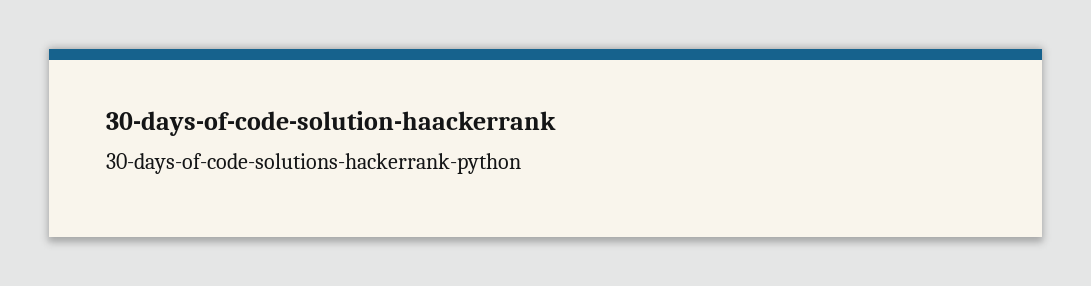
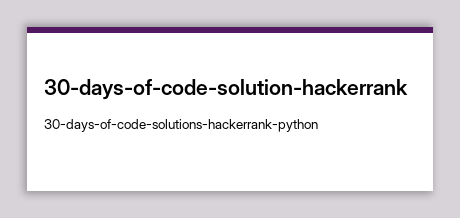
- 30-days-of-code-solution-haackerrank
+ 30-days-of-code-solution-hackerrank

